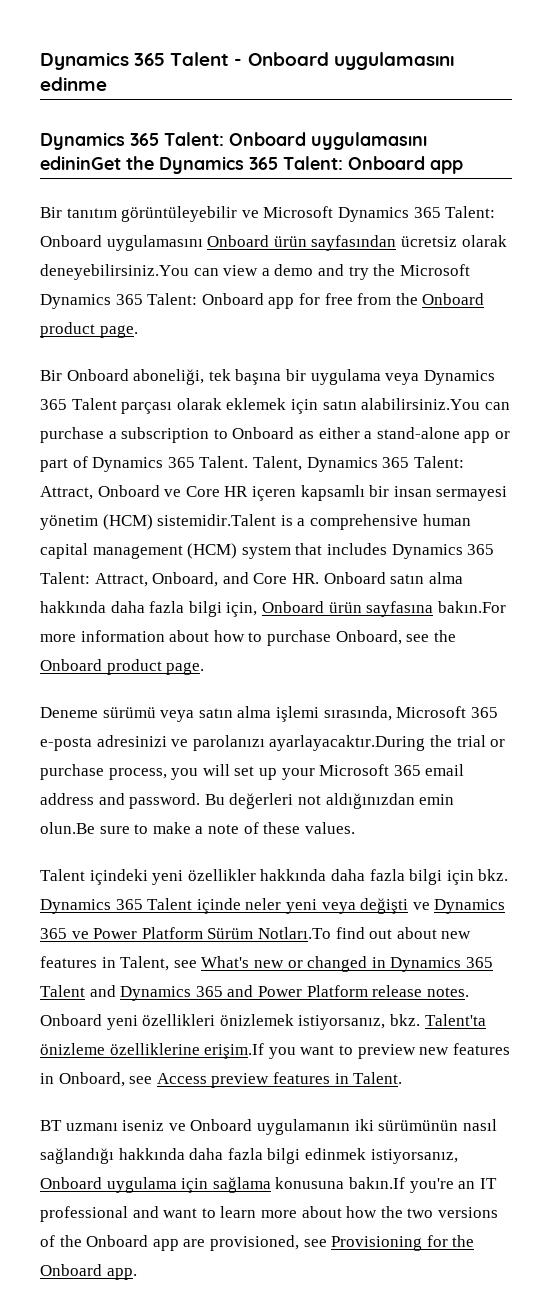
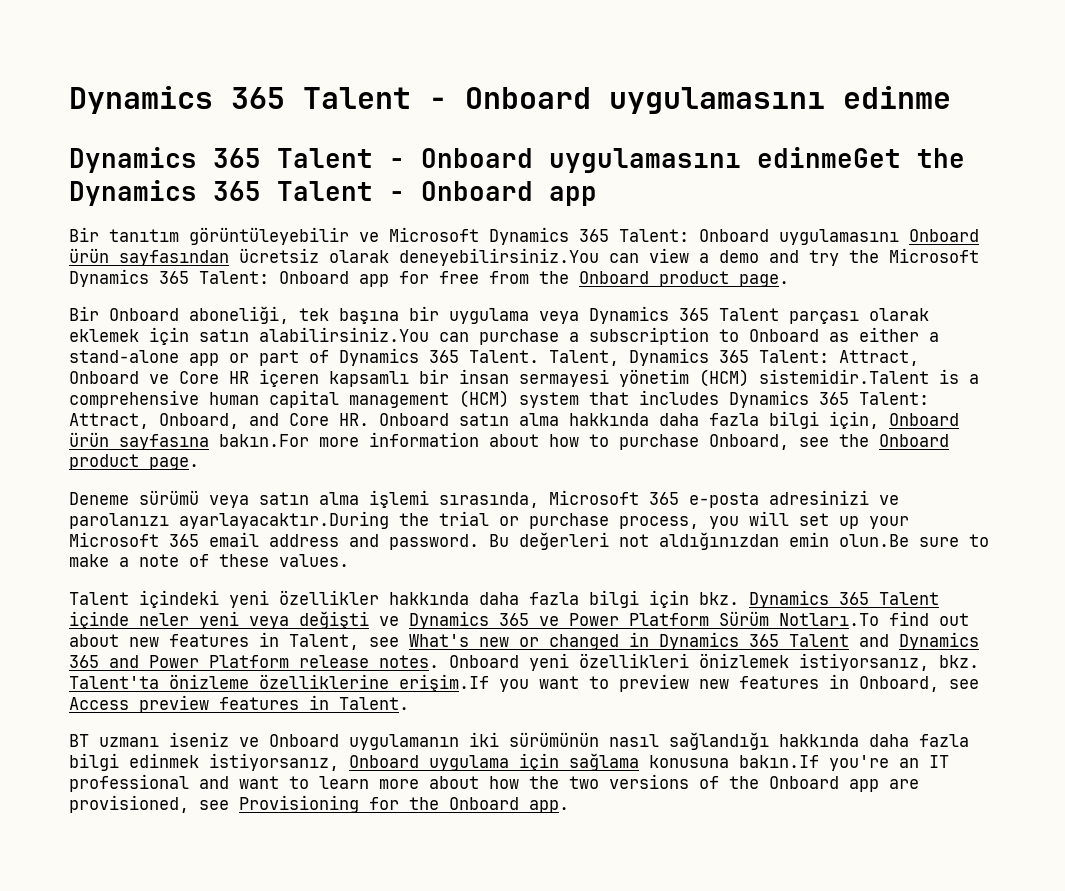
- Dynamics 365 Talent: Onboard uygulamasını edininGet the Dynamics 365 Talent: Onboard app
+ Dynamics 365 Talent - Onboard uygulamasını edinmeGet the Dynamics 365 Talent - Onboard app

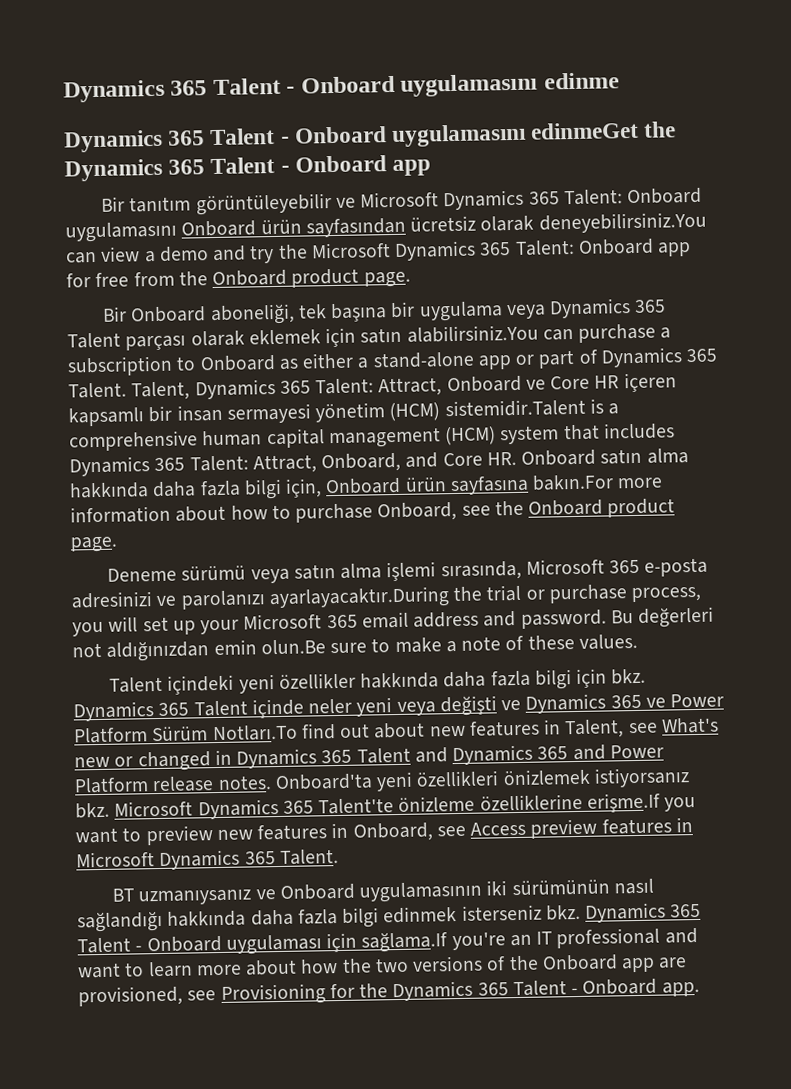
- Onboard yeni özellikleri önizlemek istiyorsanız, bkz. Talent'ta önizleme özelliklerine erişim.If you want to preview new features in Onboard, see Access preview features in Talent.
+ Onboard'ta yeni özellikleri önizlemek istiyorsanız bkz. Microsoft Dynamics 365 Talent'te önizleme özelliklerine erişme.If you want to preview new features in Onboard, see Access preview features in Microsoft Dynamics 365 Talent.
- BT uzmanı iseniz ve Onboard uygulamanın iki sürümünün nasıl sağlandığı hakkında daha fazla bilgi edinmek istiyorsanız, Onboard uygulama için sağlama konusuna bakın.If you're an IT professional and want to learn more about how the two versions of the Onboard app are provisioned, see Provisioning for the Onboard app.
+ BT uzmanıysanız ve Onboard uygulamasının iki sürümünün nasıl sağlandığı hakkında daha fazla bilgi edinmek isterseniz bkz. Dynamics 365 Talent - Onboard uygulaması için sağlama.If you're an IT professional and want to learn more about how the two versions of the Onboard app are provisioned, see Provisioning for the Dynamics 365 Talent - Onboard app.

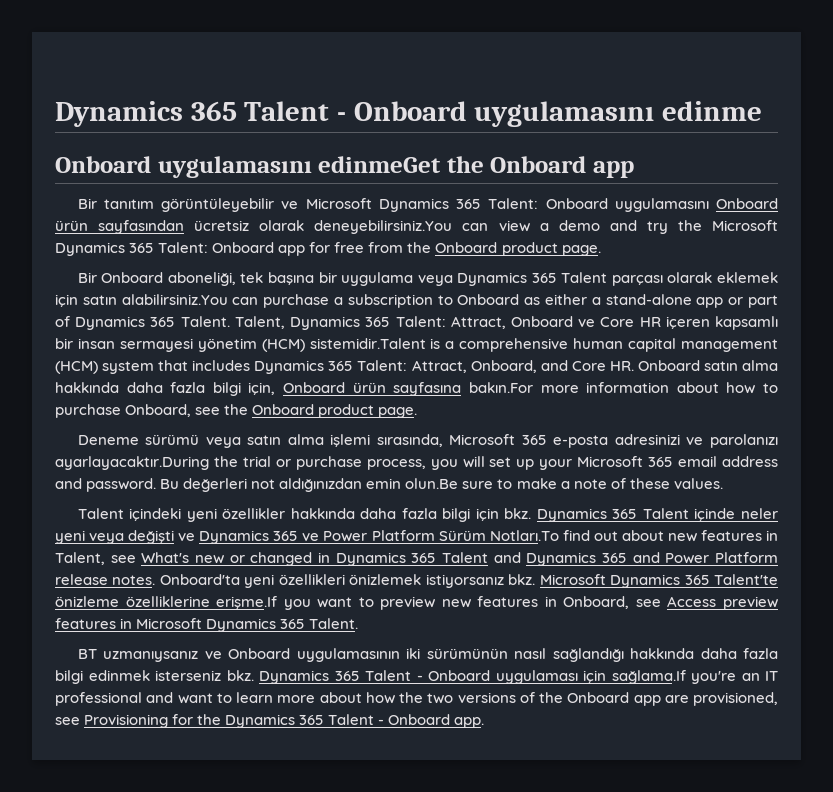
- Dynamics 365 Talent - Onboard uygulamasını edinmeGet the Dynamics 365 Talent - Onboard app
+ Onboard uygulamasını edinmeGet the Onboard app

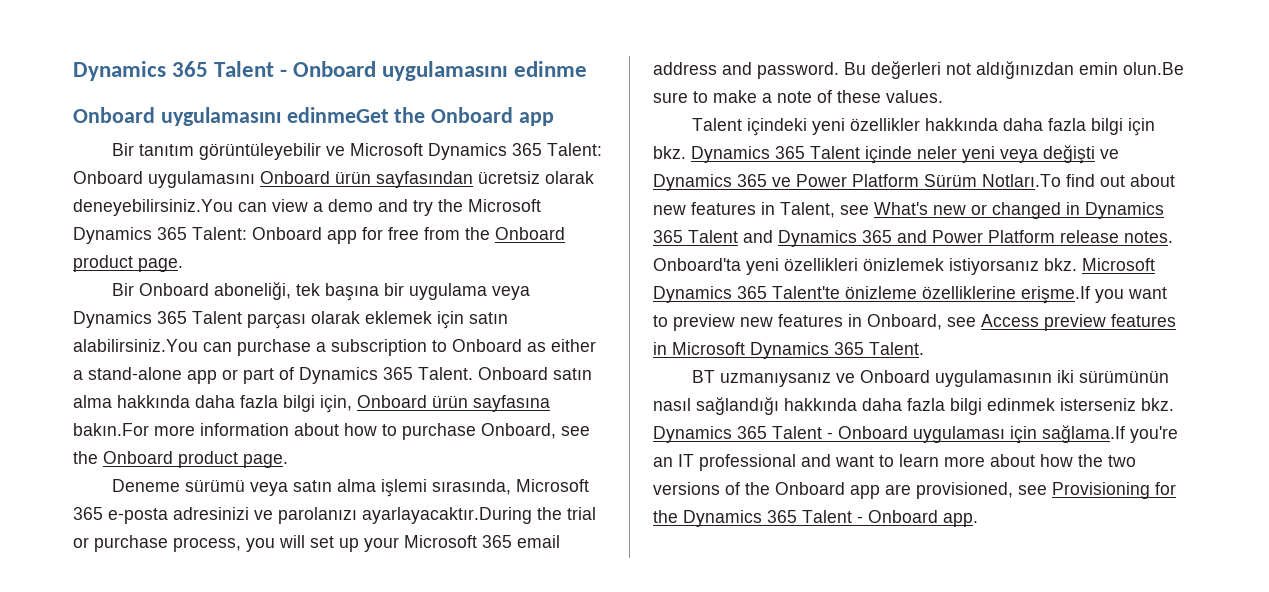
- Talent, Dynamics 365 Talent: Attract, Onboard ve Core HR içeren kapsamlı bir insan sermayesi yönetim (HCM) sistemidir.Talent is a comprehensive human capital management (HCM) system that includes Dynamics 365 Talent: Attract, Onboard, and Core HR. Onboard satın alma hakkında daha fazla bilgi için, Onboard ürün sayfasına bakın.For more information about how to purchase Onboard, see the Onboard product page.
+ Onboard satın alma hakkında daha fazla bilgi için, Onboard ürün sayfasına bakın.For more information about how to purchase Onboard, see the Onboard product page.

